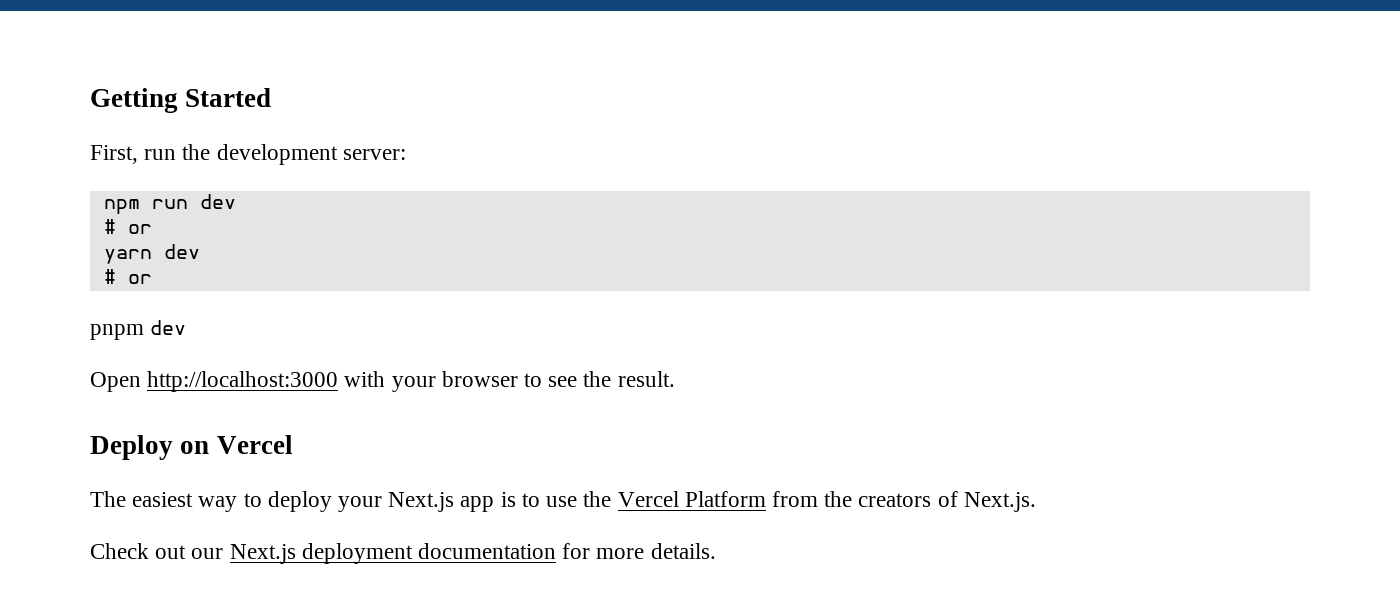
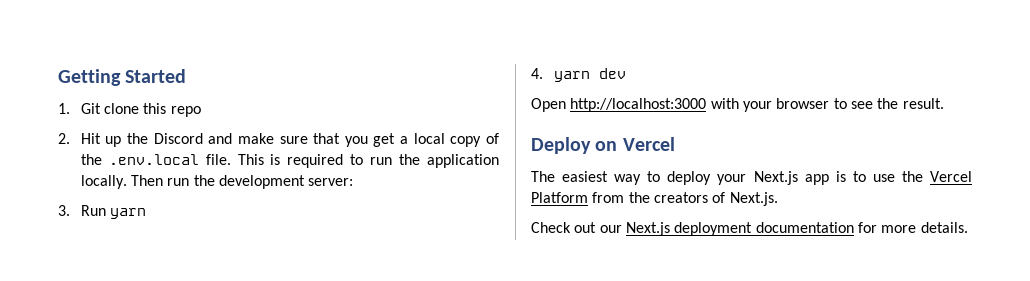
- First, run the development server:
- npm run dev
- # or
- yarn dev
- # or
- pnpm dev
+ 1. Git clone this repo
+ 2. Hit up the Discord and make sure that you get a local copy of the .env.local file. This is required to run the application locally. Then run the development server:
+ 3. Run yarn
+ 4. yarn dev

